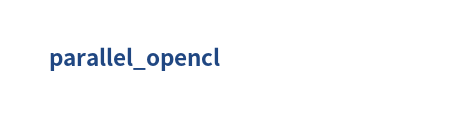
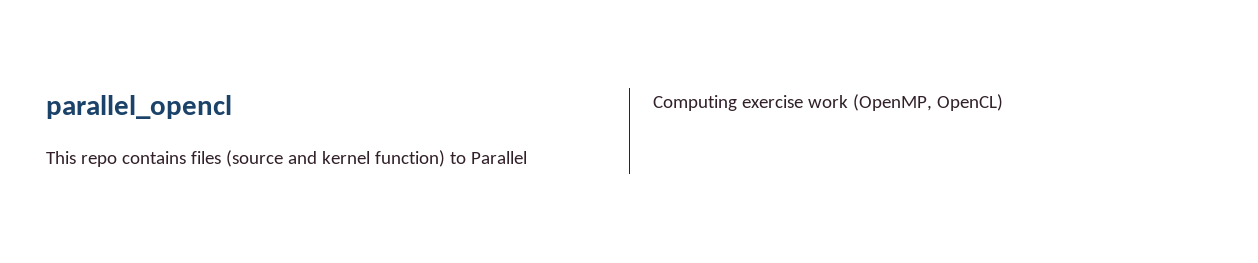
+ This repo contains files (source and kernel function) to Parallel Computing exercise work (OpenMP, OpenCL)

